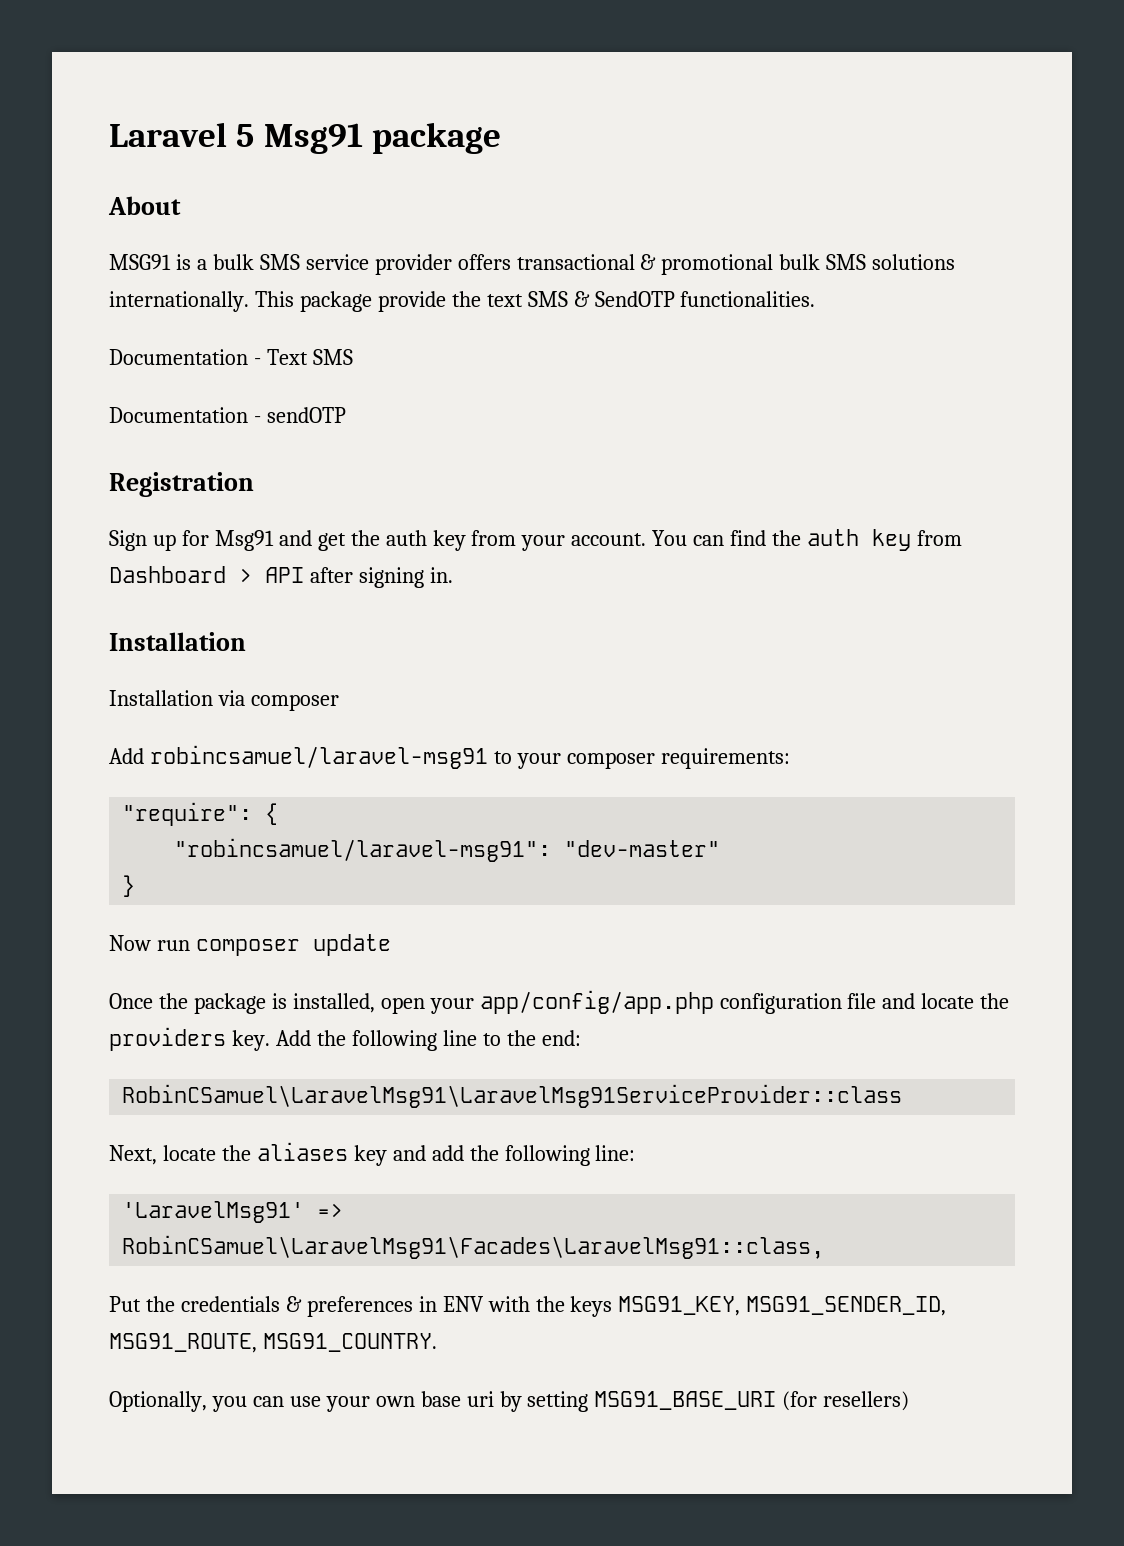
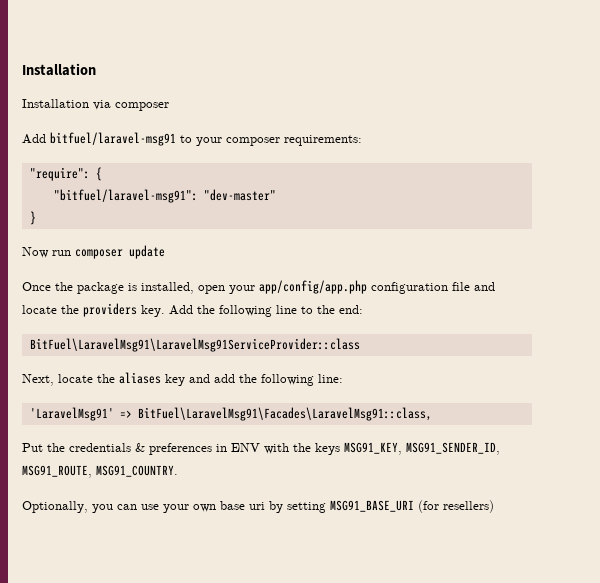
- Laravel 5 Msg91 package
- About
- MSG91 is a bulk SMS service provider offers transactional & promotional bulk SMS solutions internationally. This package provide the text SMS & SendOTP functionalities.
- Documentation - Text SMS
- Documentation - sendOTP
- Registration
- Sign up for Msg91 and get the auth key from your account. You can find the auth key from Dashboard > API after signing in.
- Add robincsamuel/laravel-msg91 to your composer requirements:
+ Add bitfuel/laravel-msg91 to your composer requirements:
- "robincsamuel/laravel-msg91": "dev-master"
+ "bitfuel/laravel-msg91": "dev-master"
- RobinCSamuel\LaravelMsg91\LaravelMsg91ServiceProvider::class
+ BitFuel\LaravelMsg91\LaravelMsg91ServiceProvider::class
- 'LaravelMsg91' => RobinCSamuel\LaravelMsg91\Facades\LaravelMsg91::class,
+ 'LaravelMsg91' => BitFuel\LaravelMsg91\Facades\LaravelMsg91::class,

